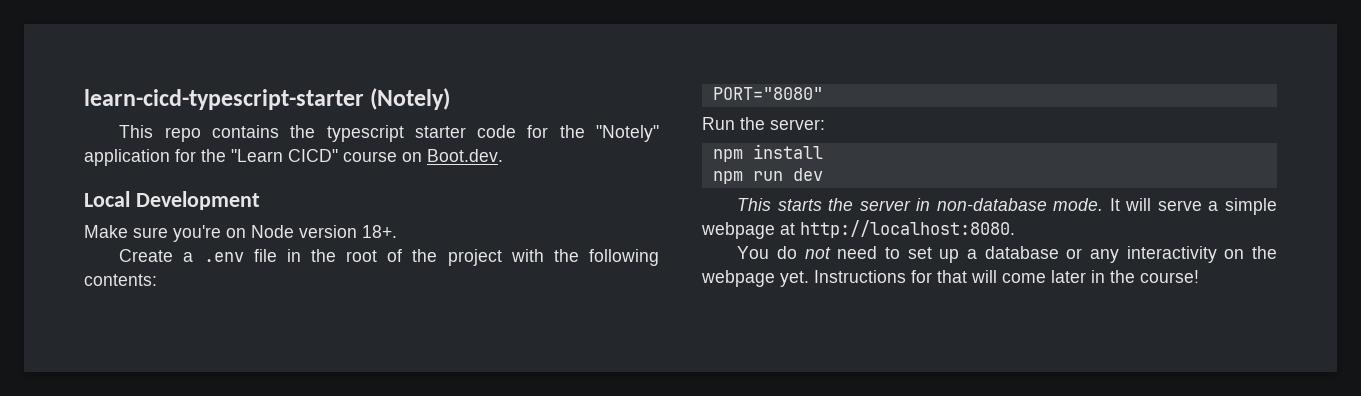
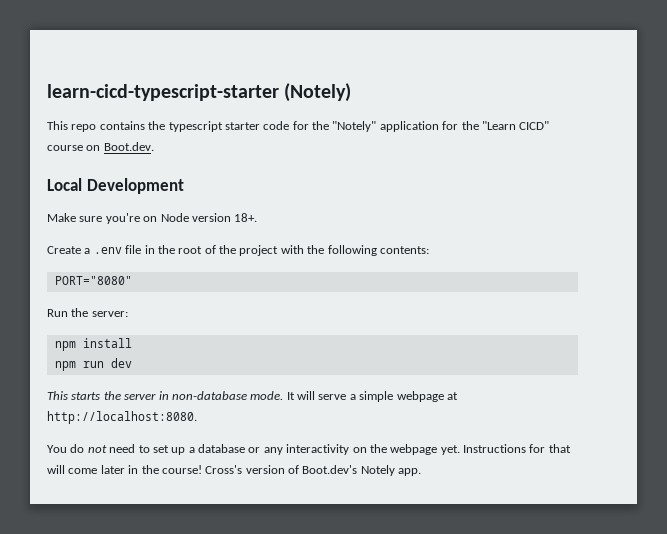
+ Cross's version of Boot.dev's Notely app.

